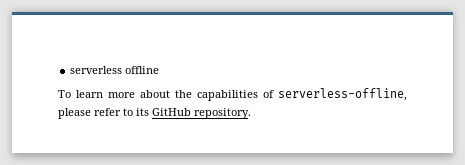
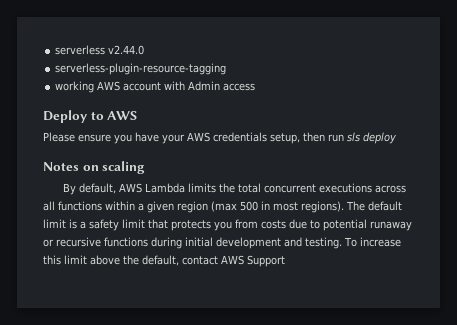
- serverless offline
- To learn more about the capabilities of serverless-offline, please refer to its GitHub repository.
+ serverless v2.44.0
+ serverless-plugin-resource-tagging
+ working AWS account with Admin access
+ Deploy to AWS
+ Please ensure you have your AWS credentials setup, then run sls deploy
+ Notes on scaling
+ By default, AWS Lambda limits the total concurrent executions across all functions within a given region (max 500 in most regions). The default limit is a safety limit that protects you from costs due to potential runaway or recursive functions during initial development and testing. To increase this limit above the default, contact AWS Support

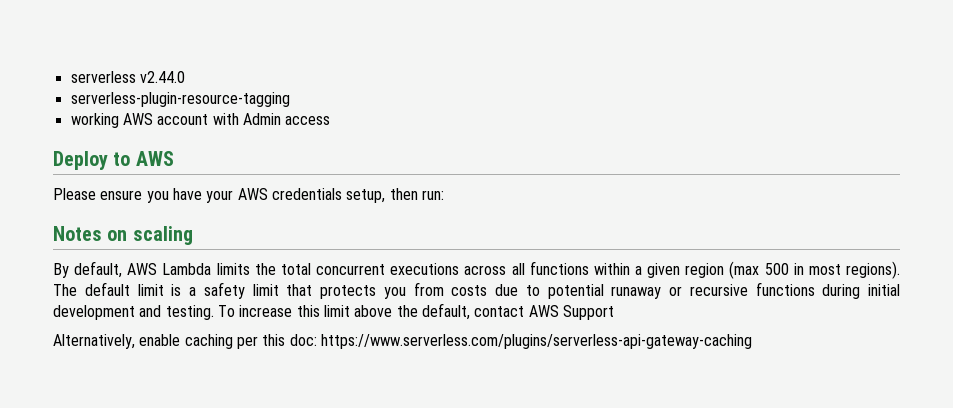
- Please ensure you have your AWS credentials setup, then run sls deploy
+ Please ensure you have your AWS credentials setup, then run:
+ Alternatively, enable caching per this doc: https://www.serverless.com/plugins/serverless-api-gateway-caching

